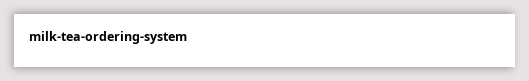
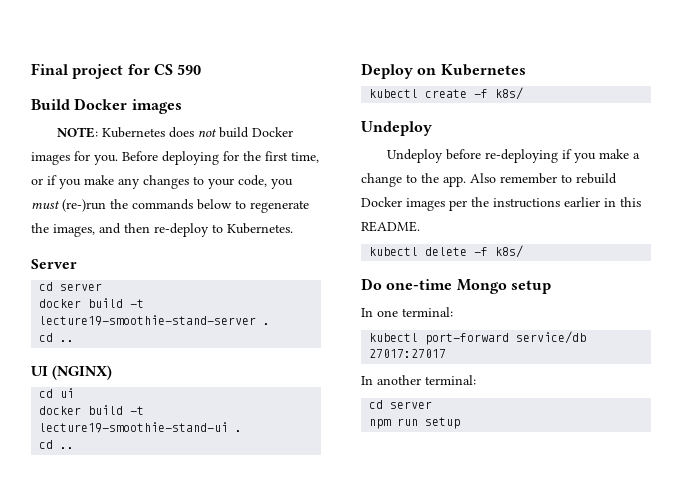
- milk-tea-ordering-system
+ Final project for CS 590
+ Build Docker images
+ NOTE: Kubernetes does not build Docker images for you. Before deploying for the first time, or if you make any changes to your code, you must (re-)run the commands below to regenerate the images, and then re-deploy to Kubernetes.
+ Server
+ cd server
+ docker build -t lecture19-smoothie-stand-server .
+ cd ..
+ UI (NGINX)
+ cd ui
+ docker build -t lecture19-smoothie-stand-ui .
+ cd ..
+ Deploy on Kubernetes
+ kubectl create -f k8s/
+ Undeploy
+ Undeploy before re-deploying if you make a change to the app. Also remember to rebuild Docker images per the instructions earlier in this README.
+ kubectl delete -f k8s/
+ Do one-time Mongo setup
+ In one terminal:
+ kubectl port-forward service/db 27017:27017
+ In another terminal:
+ cd server
+ npm run setup

